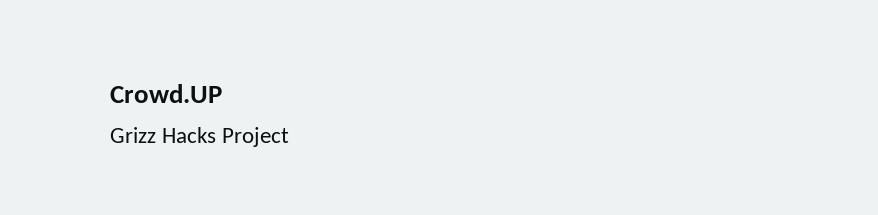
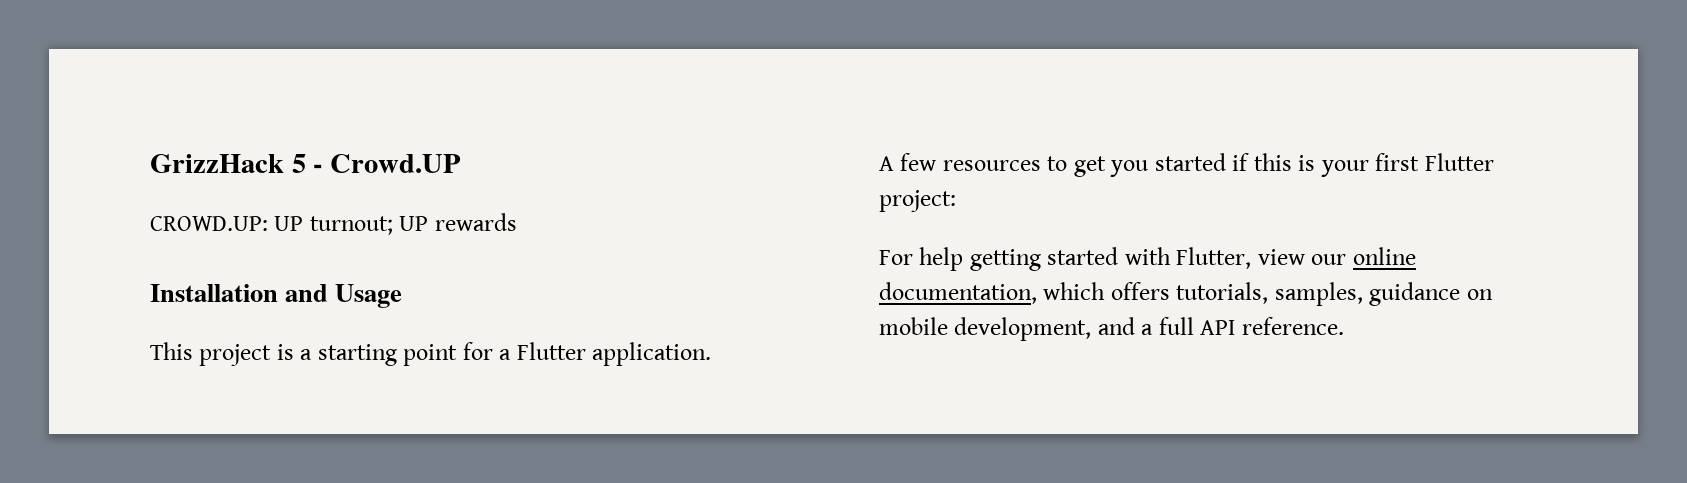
- Crowd.UP
- Grizz Hacks Project
+ GrizzHack 5 - Crowd.UP
+ CROWD.UP: UP turnout; UP rewards
+ Installation and Usage
+ This project is a starting point for a Flutter application.
+ A few resources to get you started if this is your first Flutter project:
+ For help getting started with Flutter, view our online documentation, which offers tutorials, samples, guidance on mobile development, and a full API reference.

